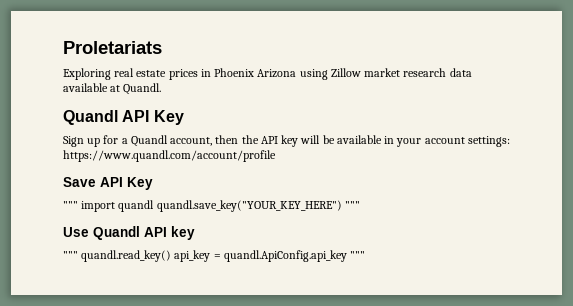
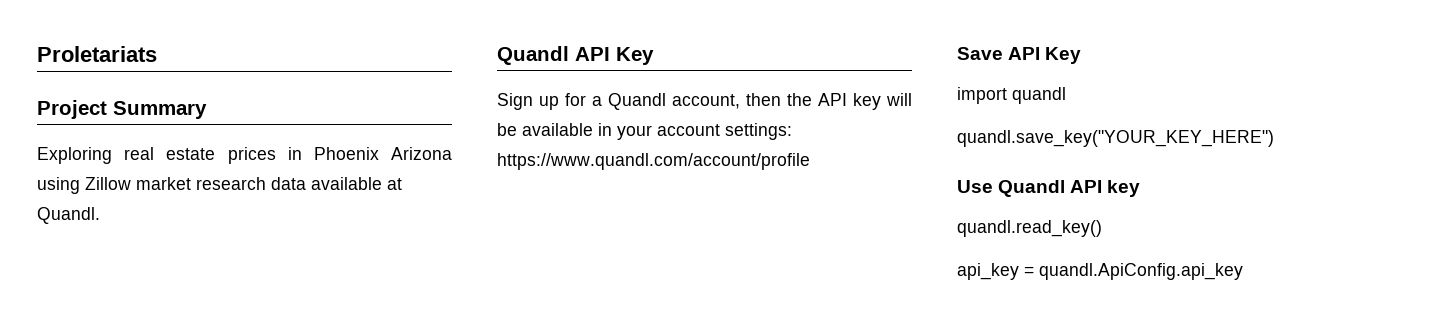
+ Project Summary
- """ import quandl quandl.save_key("YOUR_KEY_HERE") """
+ import quandl
+ quandl.save_key("YOUR_KEY_HERE")
- """ quandl.read_key() api_key = quandl.ApiConfig.api_key """
+ quandl.read_key()
+ api_key = quandl.ApiConfig.api_key

